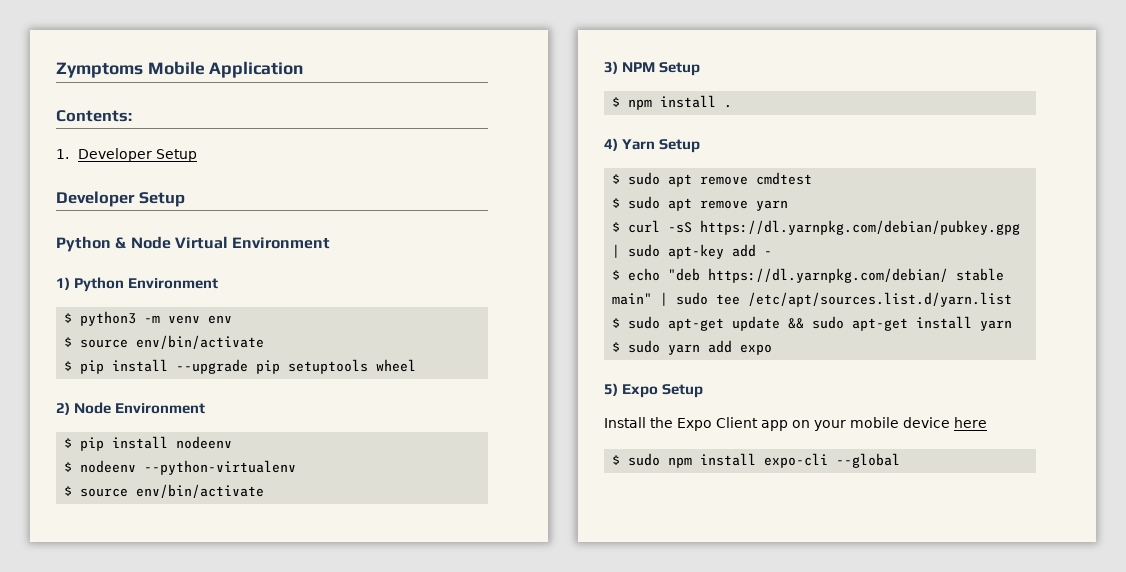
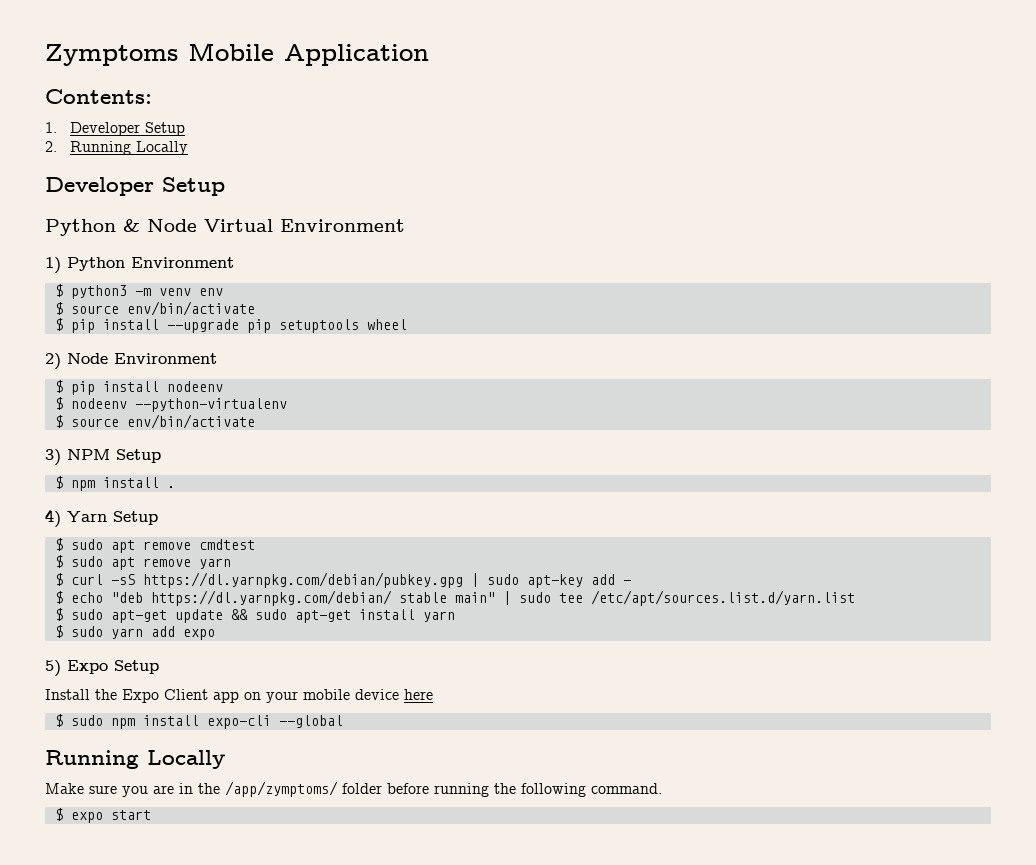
+ 2. Running Locally
  $ sudo npm install expo-cli --global
+ Running Locally
+ Make sure you are in the /app/zymptoms/ folder before running the following command.
+ $ expo start

